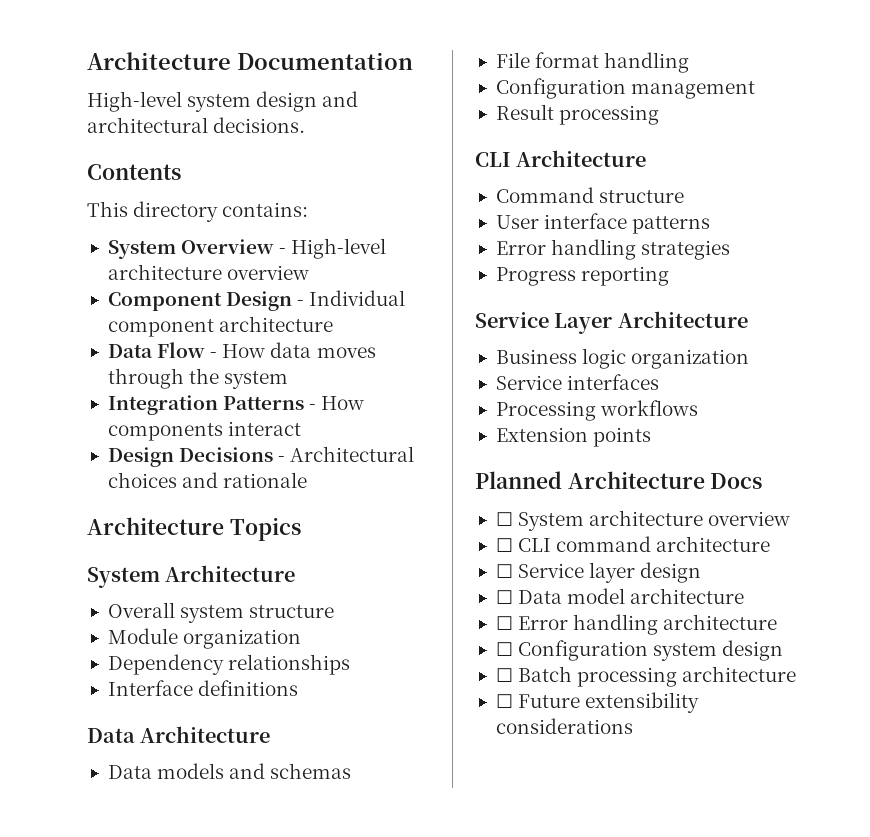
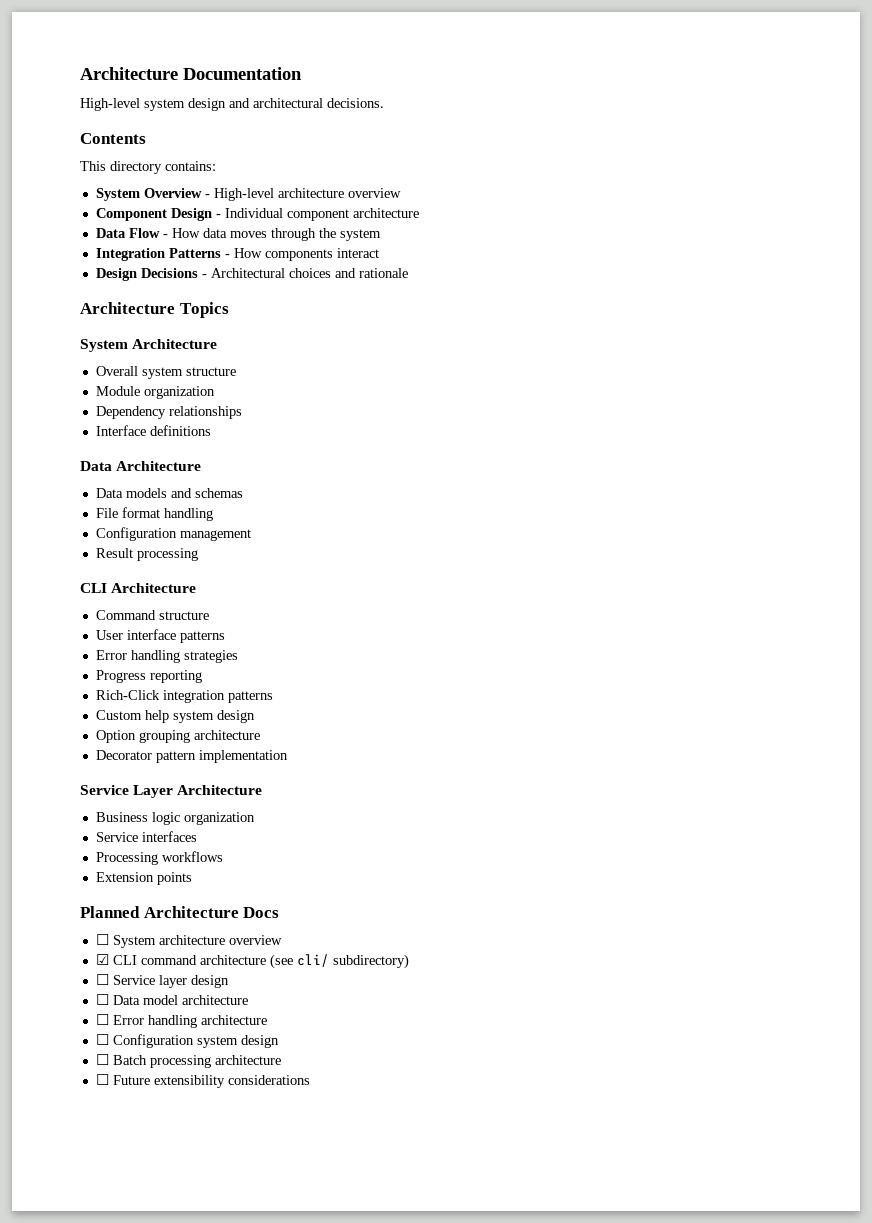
+ Rich-Click integration patterns
+ Custom help system design
+ Option grouping architecture
+ Decorator pattern implementation
- ☐ CLI command architecture
+ ☑ CLI command architecture (see cli/ subdirectory)

